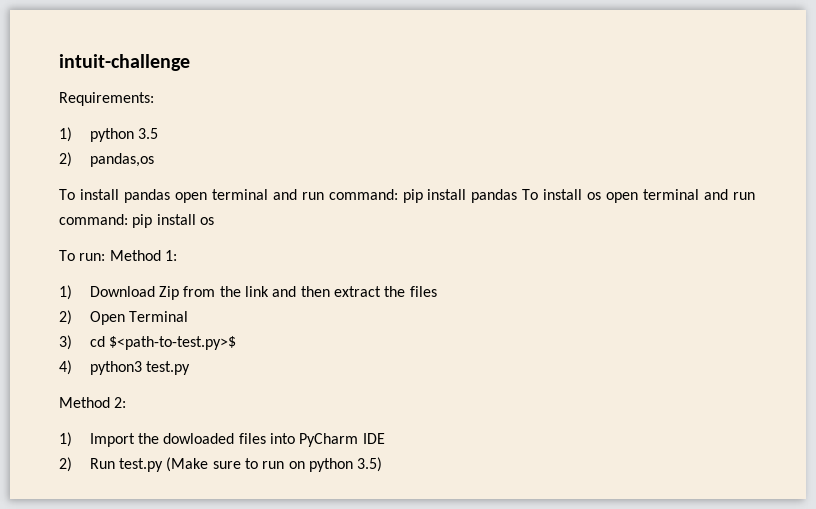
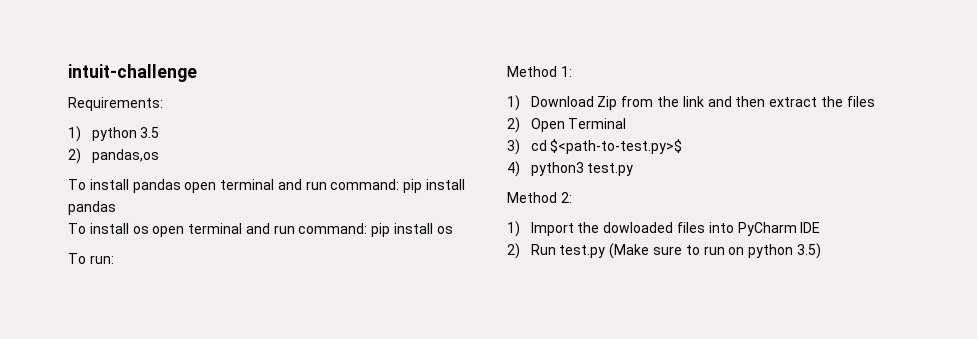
- To install pandas open terminal and run command: pip install pandas To install os open terminal and run command: pip install os
+ To install pandas open terminal and run command: pip install pandas
+ To install os open terminal and run command: pip install os
- To run: Method 1:
+ To run:
+ Method 1:

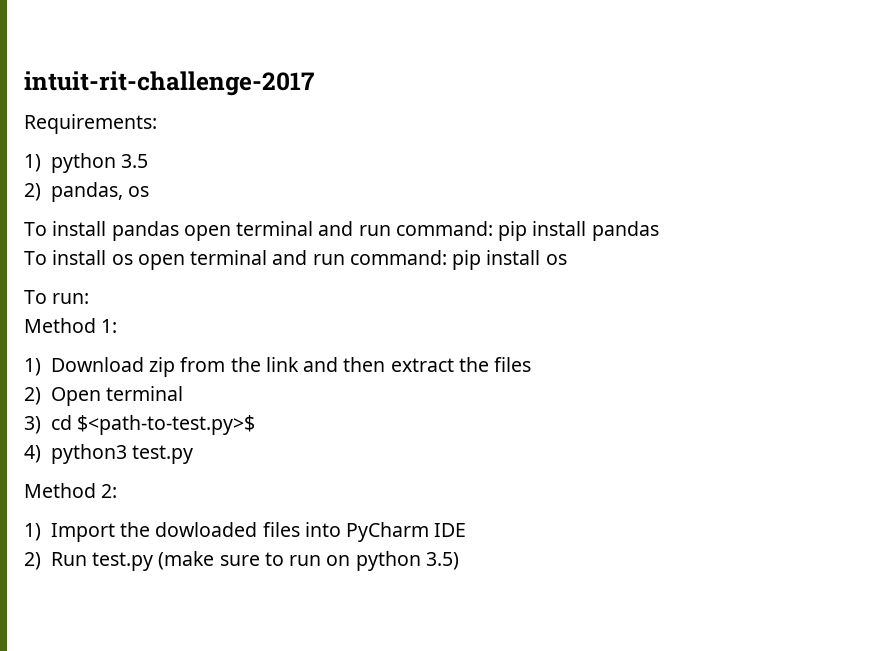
- intuit-challenge
+ intuit-rit-challenge-2017
- 2) pandas,os
+ 2) pandas, os
- 1) Download Zip from the link and then extract the files
+ 1) Download zip from the link and then extract the files
- 2) Open Terminal
+ 2) Open terminal
- 2) Run test.py (Make sure to run on python 3.5)
+ 2) Run test.py (make sure to run on python 3.5)

